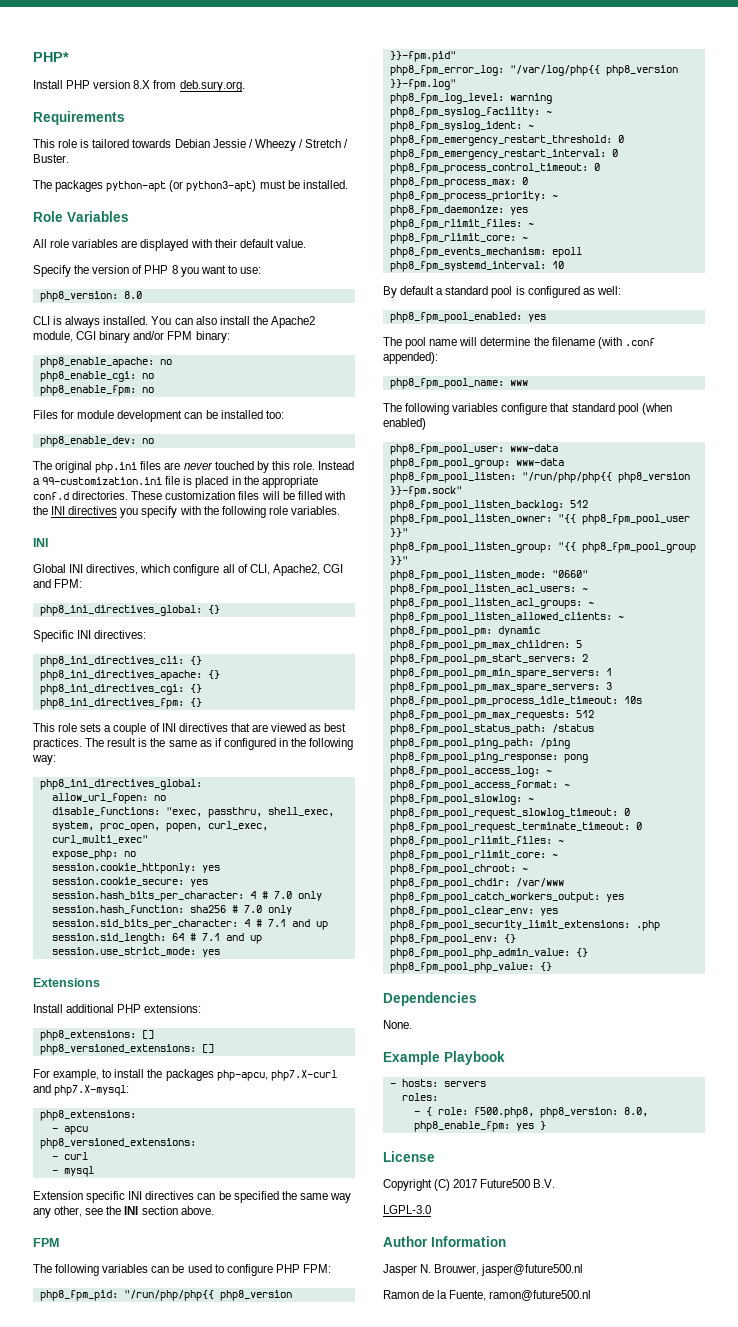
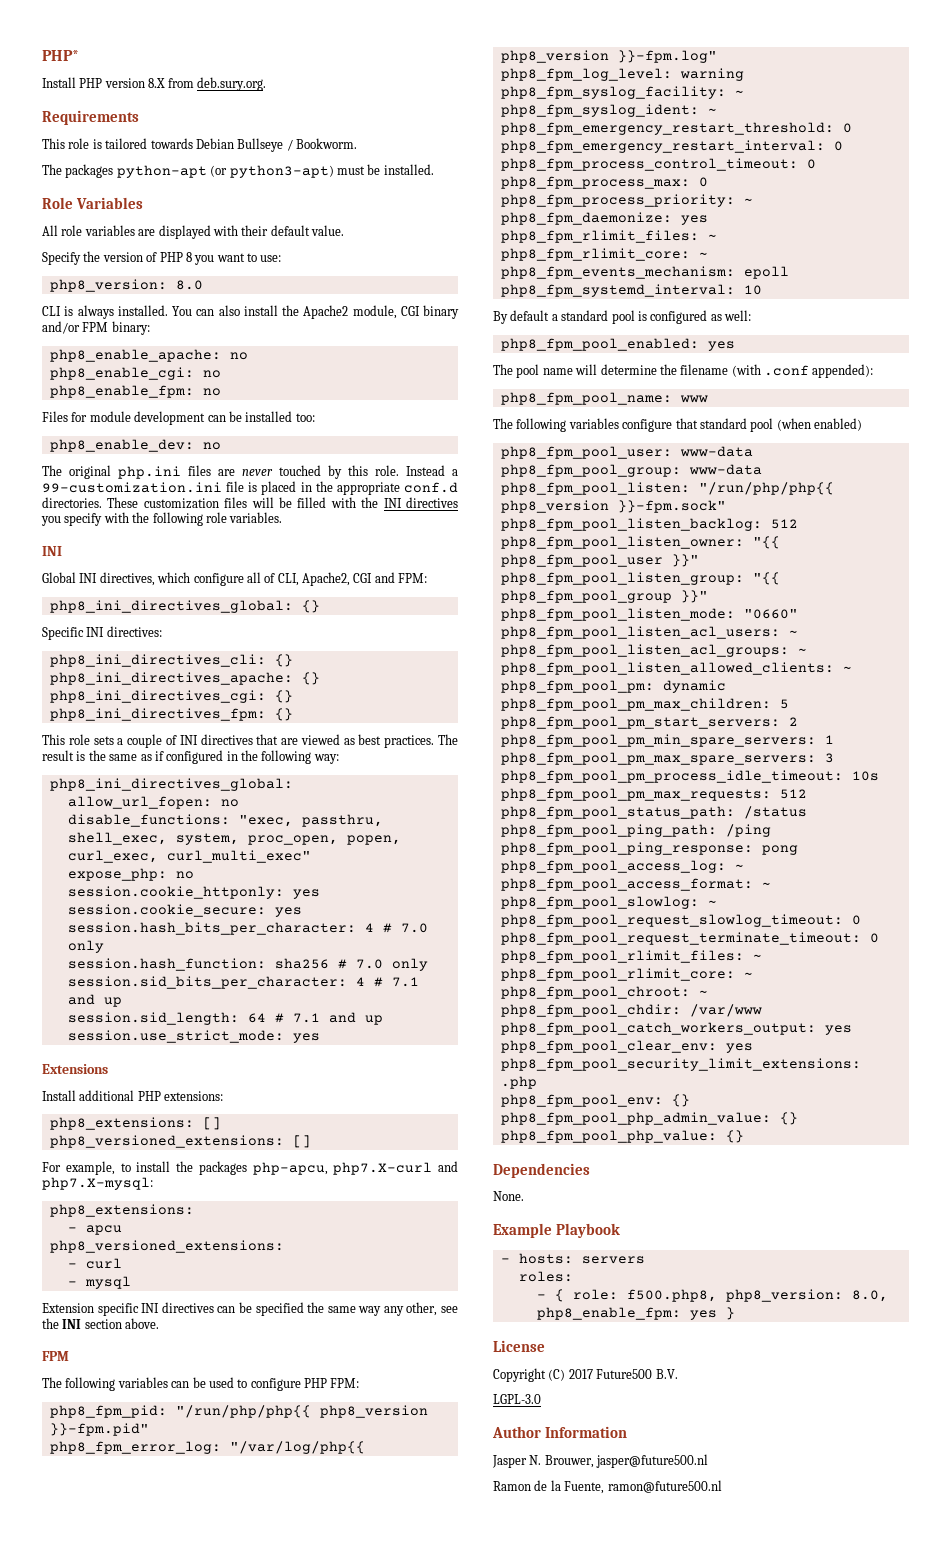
- This role is tailored towards Debian Jessie / Wheezy / Stretch / Buster.
+ This role is tailored towards Debian Bullseye / Bookworm.

